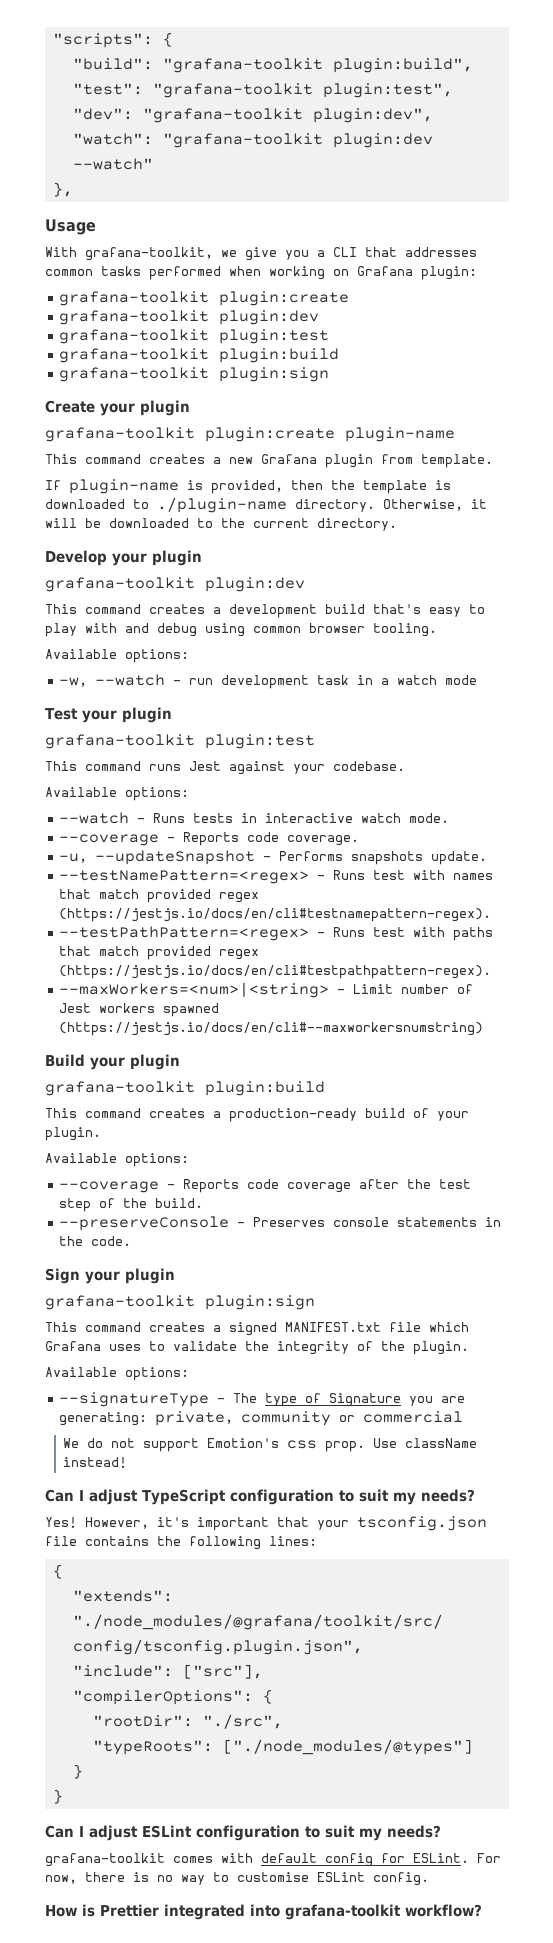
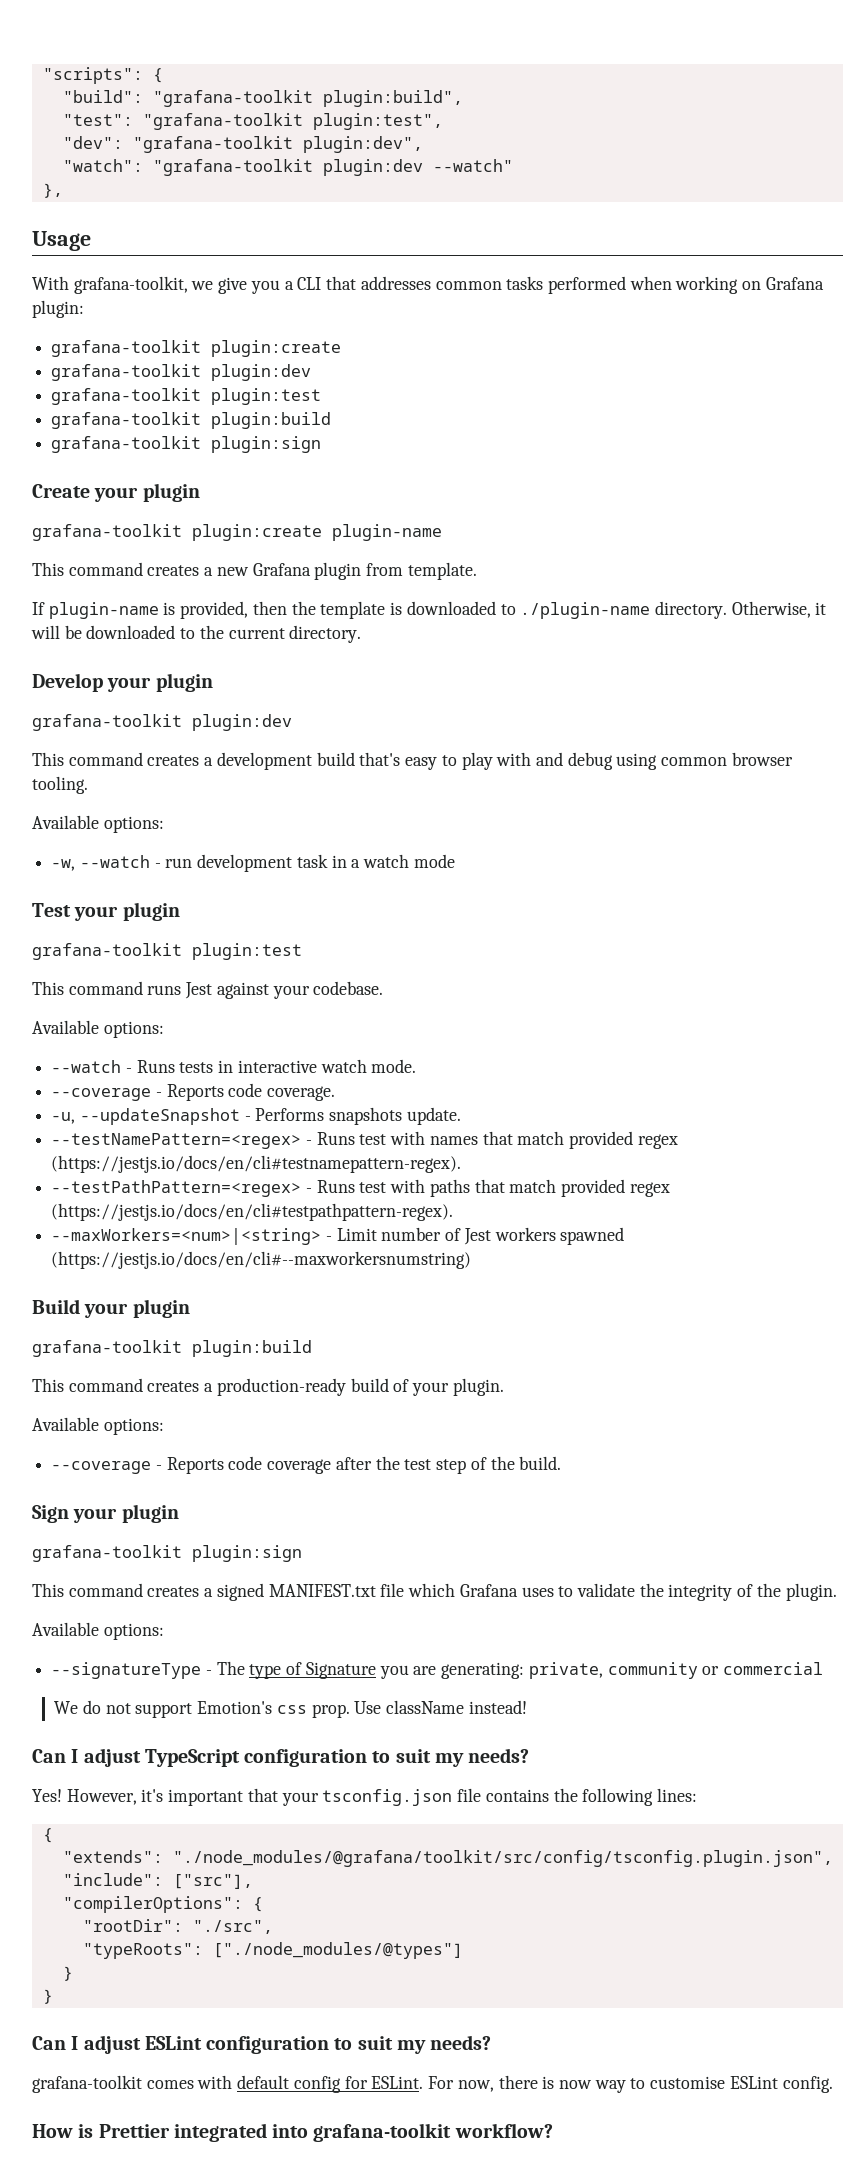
- --preserveConsole - Preserves console statements in the code.
- For now, there is no way to customise ESLint config.
+ For now, there is now way to customise ESLint config.

